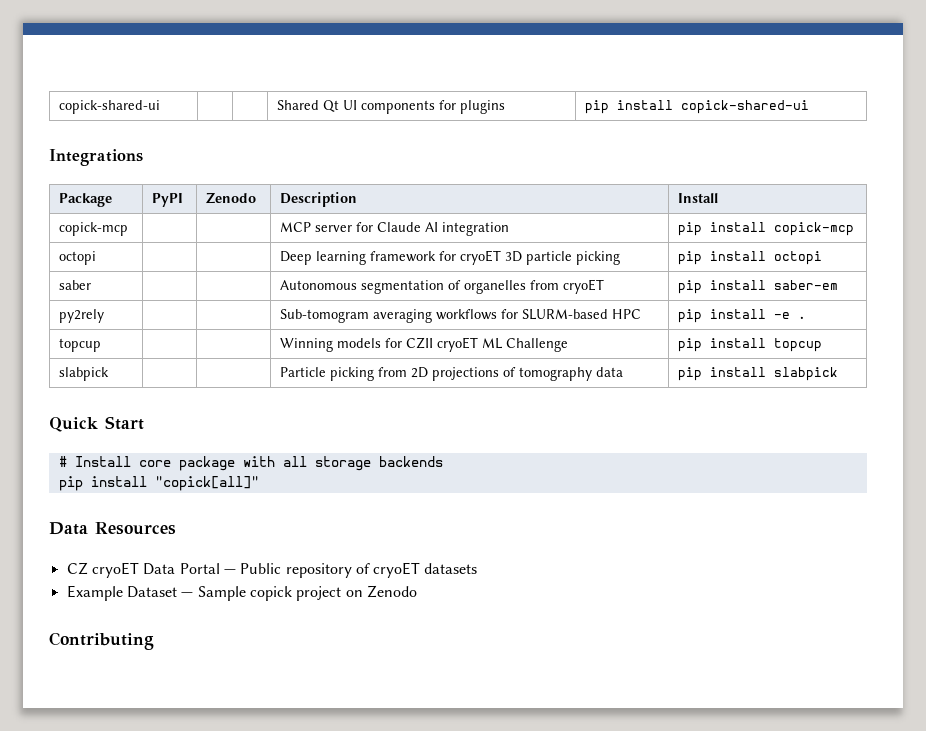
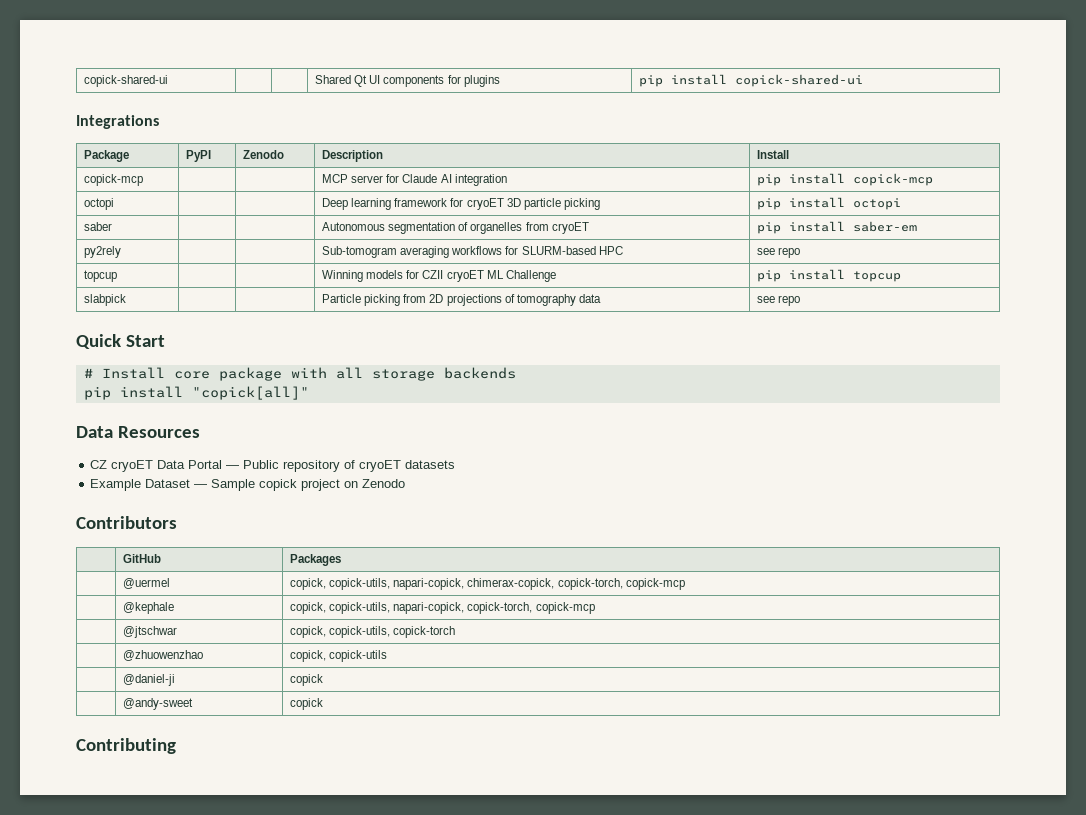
- py2rely | | | Sub-tomogram averaging workflows for SLURM-based HPC | pip install -e .
+ py2rely | | | Sub-tomogram averaging workflows for SLURM-based HPC | see repo
- slabpick | | | Particle picking from 2D projections of tomography data | pip install slabpick
+ slabpick | | | Particle picking from 2D projections of tomography data | see repo
+ Contributors
+ | GitHub | Packages
+ | @uermel | copick, copick-utils, napari-copick, chimerax-copick, copick-torch, copick-mcp
+ | @kephale | copick, copick-utils, napari-copick, copick-torch, copick-mcp
+ | @jtschwar | copick, copick-utils, copick-torch
+ | @zhuowenzhao | copick, copick-utils
+ | @daniel-ji | copick
+ | @andy-sweet | copick

